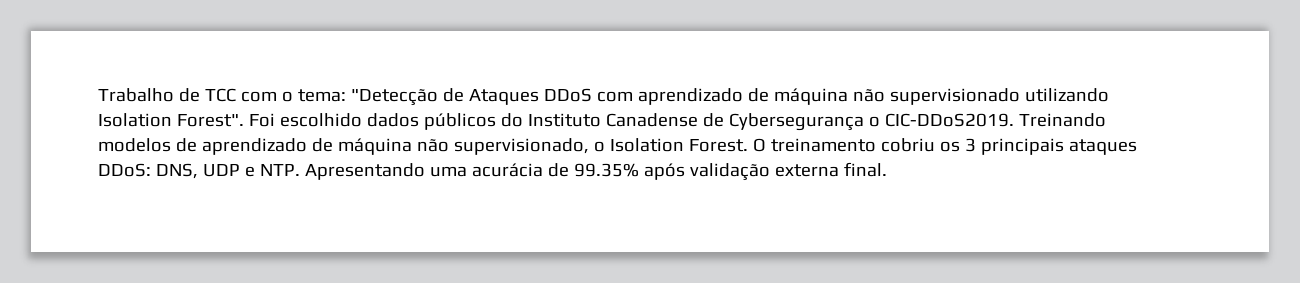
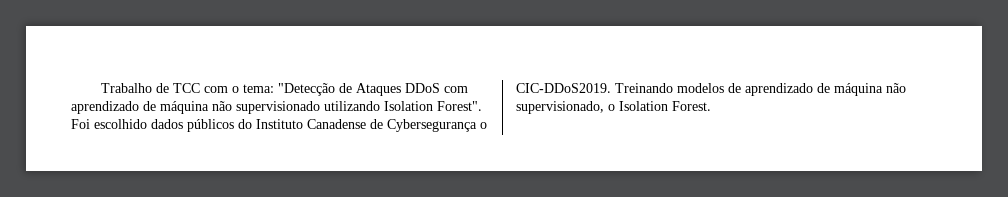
- O treinamento cobriu os 3 principais ataques DDoS: DNS, UDP e NTP. Apresentando uma acurácia de 99.35% após validação externa final.

